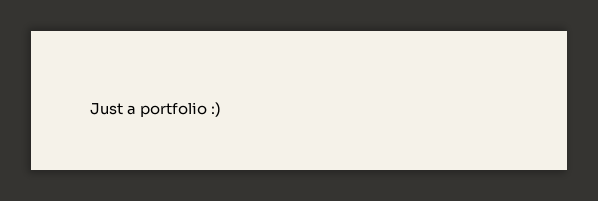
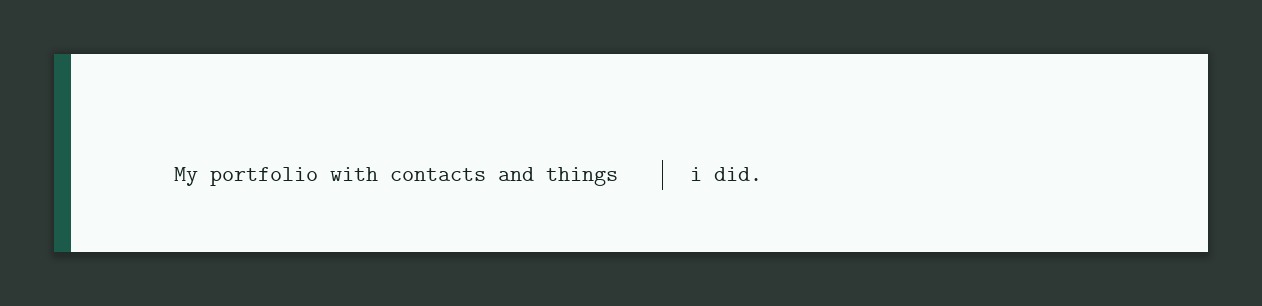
- Just a portfolio :)
+ My portfolio with contacts and things i did.

